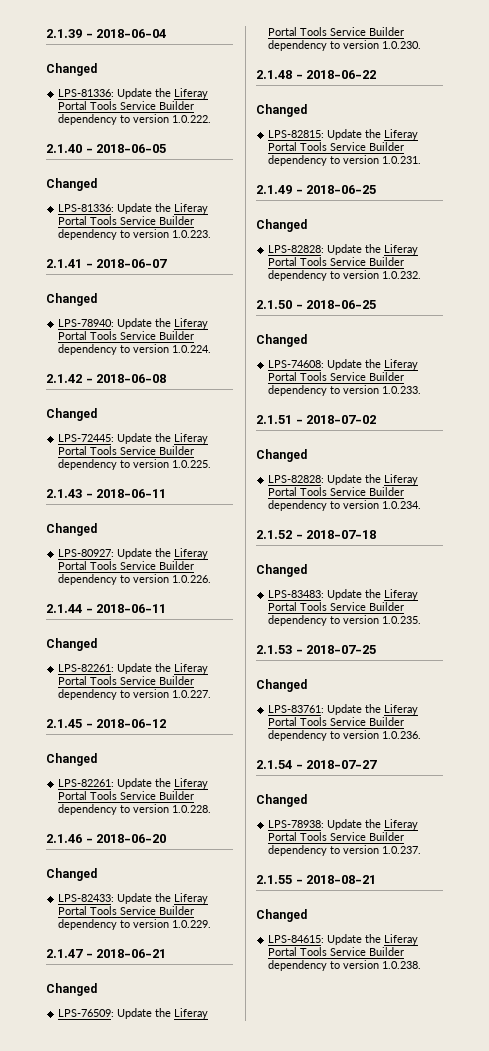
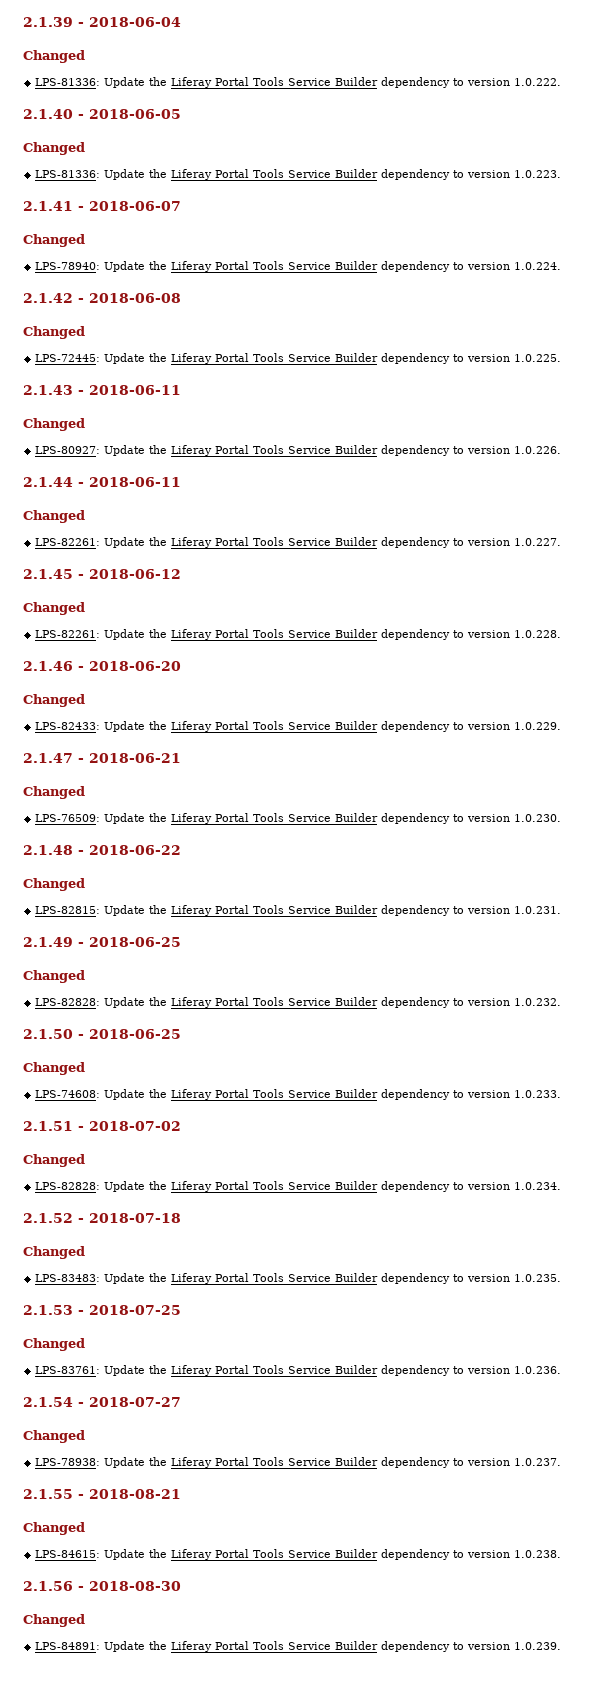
+ 2.1.56 - 2018-08-30
+ Changed
+ LPS-84891: Update the Liferay Portal Tools Service Builder dependency to version 1.0.239.

